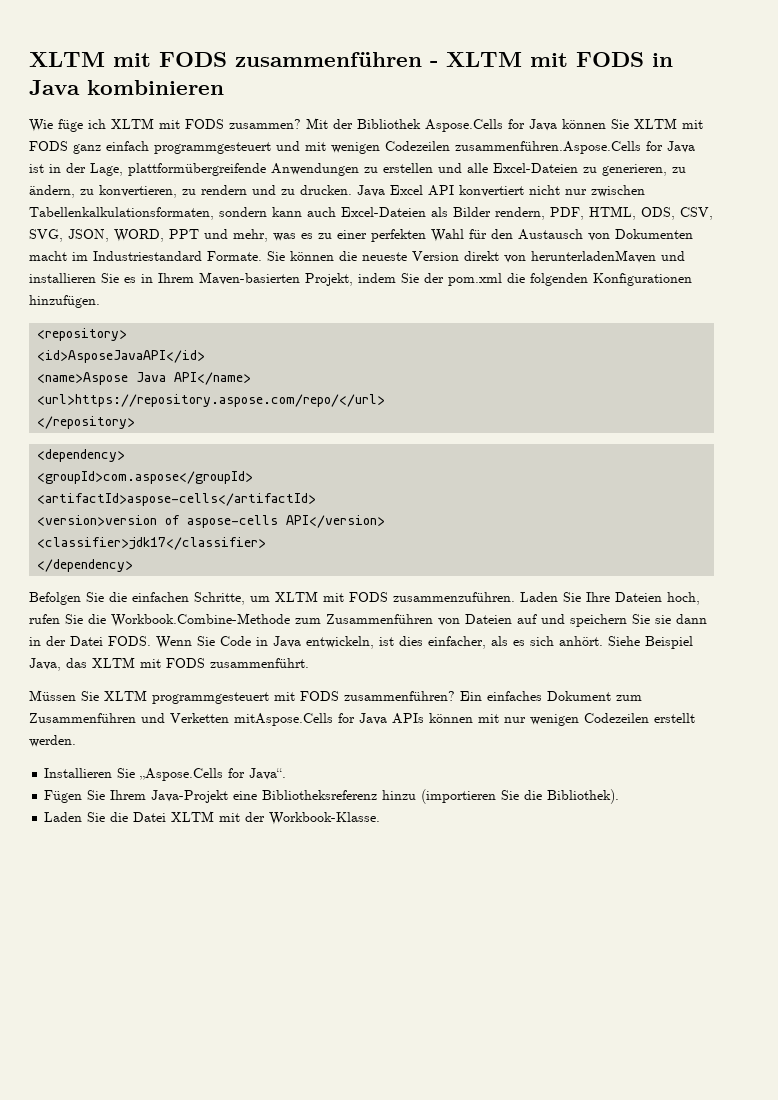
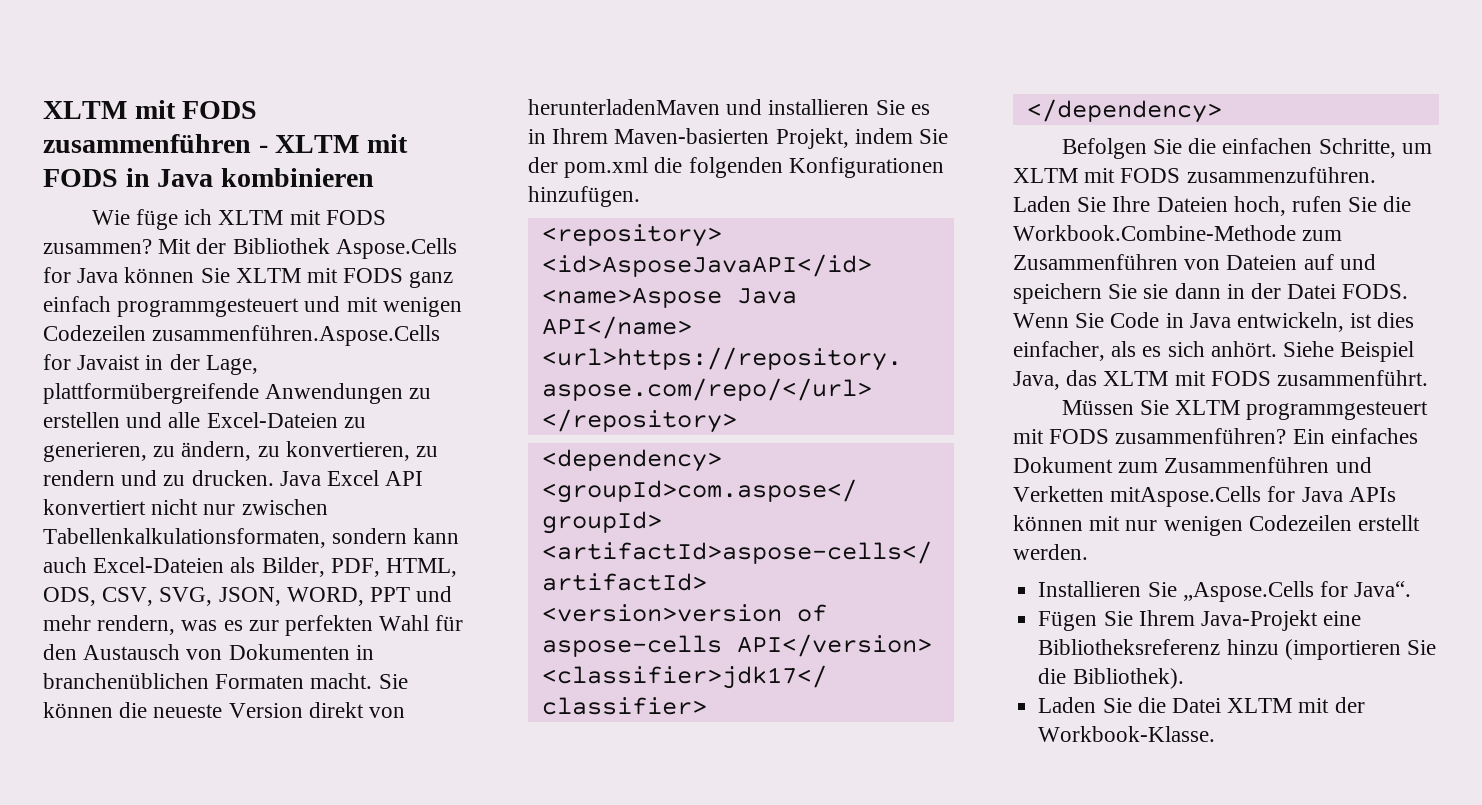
- Mit der Bibliothek Aspose.Cells for Java können Sie XLTM mit FODS ganz einfach programmgesteuert und mit wenigen Codezeilen zusammenführen.Aspose.Cells for Java ist in der Lage, plattformübergreifende Anwendungen zu erstellen und alle Excel-Dateien zu generieren, zu ändern, zu konvertieren, zu rendern und zu drucken.
+ Mit der Bibliothek Aspose.Cells for Java können Sie XLTM mit FODS ganz einfach programmgesteuert und mit wenigen Codezeilen zusammenführen.Aspose.Cells for Javaist in der Lage, plattformübergreifende Anwendungen zu erstellen und alle Excel-Dateien zu generieren, zu ändern, zu konvertieren, zu rendern und zu drucken.
- Java Excel API konvertiert nicht nur zwischen Tabellenkalkulationsformaten, sondern kann auch Excel-Dateien als Bilder rendern, PDF, HTML, ODS, CSV, SVG, JSON, WORD, PPT und mehr, was es zu einer perfekten Wahl für den Austausch von Dokumenten macht im Industriestandard Formate.
+ Java Excel API konvertiert nicht nur zwischen Tabellenkalkulationsformaten, sondern kann auch Excel-Dateien als Bilder, PDF, HTML, ODS, CSV, SVG, JSON, WORD, PPT und mehr rendern, was es zur perfekten Wahl für den Austausch von Dokumenten in branchenüblichen Formaten macht.

